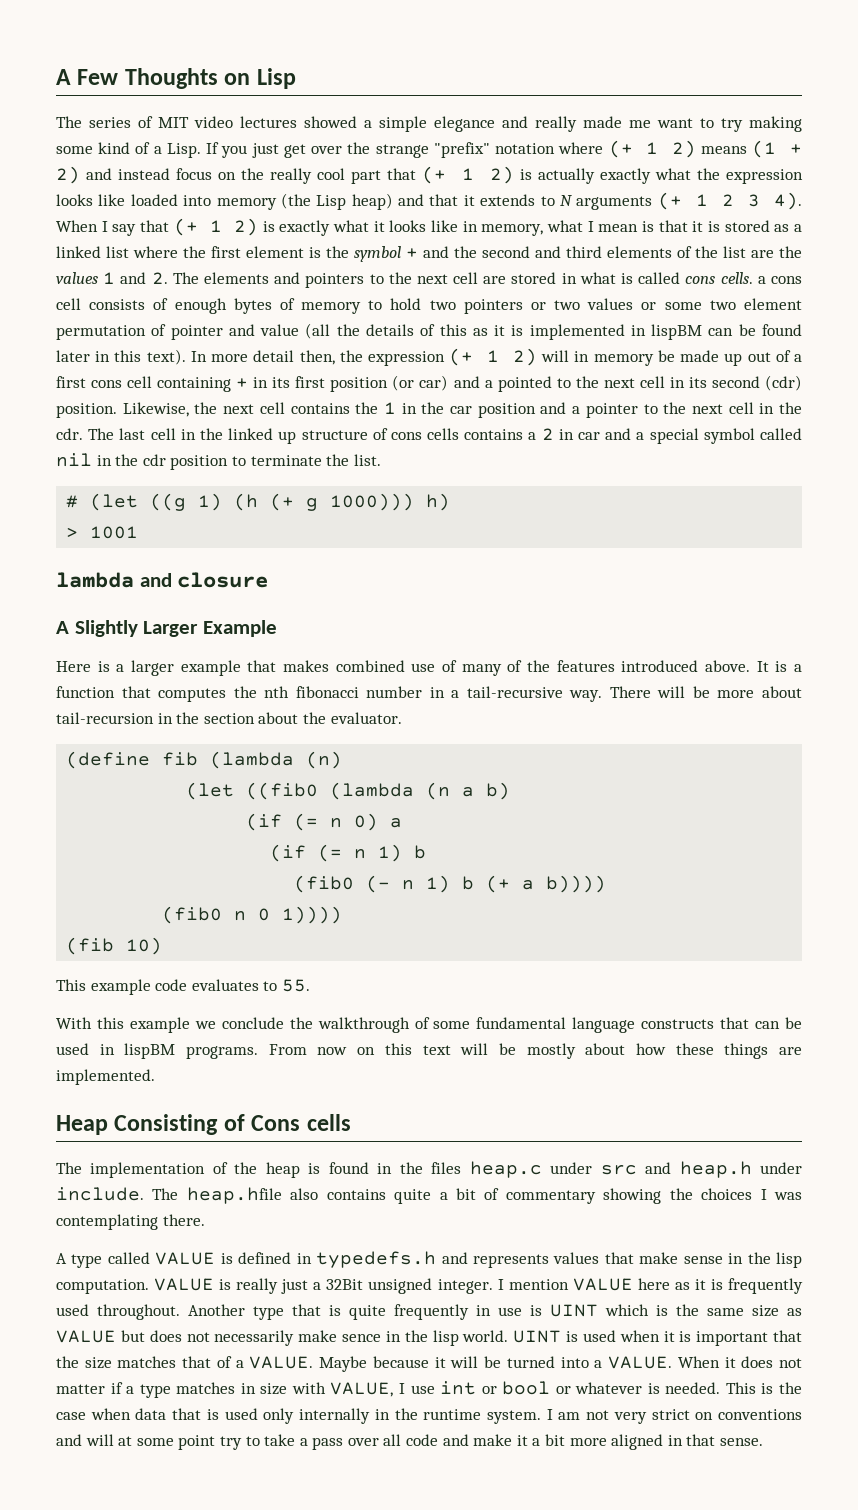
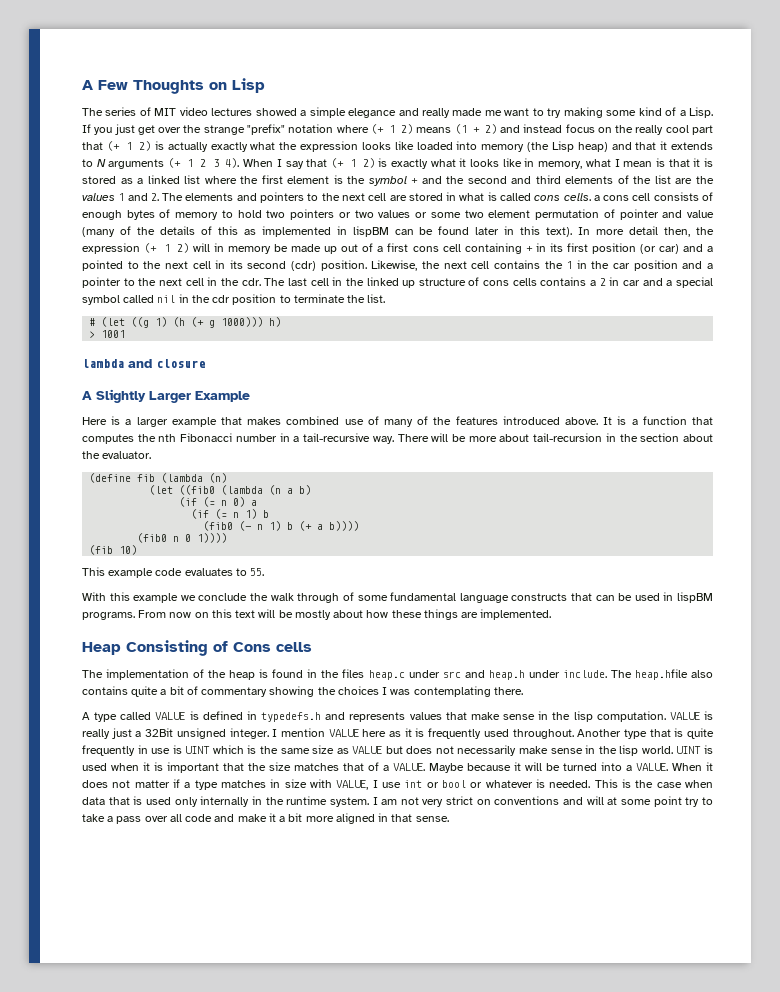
- When I say that (+ 1 2) is exactly what it looks like in memory, what I mean is that it is stored as a linked list where the first element is the symbol + and the second and third elements of the list are the values 1 and 2. The elements and pointers to the next cell are stored in what is called cons cells. a cons cell consists of enough bytes of memory to hold two pointers or two values or some two element permutation of pointer and value (all the details of this as it is implemented in lispBM can be found later in this text).
+ When I say that (+ 1 2) is exactly what it looks like in memory, what I mean is that it is stored as a linked list where the first element is the symbol + and the second and third elements of the list are the values 1 and 2. The elements and pointers to the next cell are stored in what is called cons cells. a cons cell consists of enough bytes of memory to hold two pointers or two values or some two element permutation of pointer and value (many of the details of this as implemented in lispBM can be found later in this text).
- It is a function that computes the nth fibonacci number in a tail-recursive way.
+ It is a function that computes the nth Fibonacci number in a tail-recursive way.
- With this example we conclude the walkthrough of some fundamental language constructs that can be used in lispBM programs.
+ With this example we conclude the walk through of some fundamental language constructs that can be used in lispBM programs.
- Another type that is quite frequently in use is UINT which is the same size as VALUE but does not necessarily make sence in the lisp world.
+ Another type that is quite frequently in use is UINT which is the same size as VALUE but does not necessarily make sense in the lisp world.

